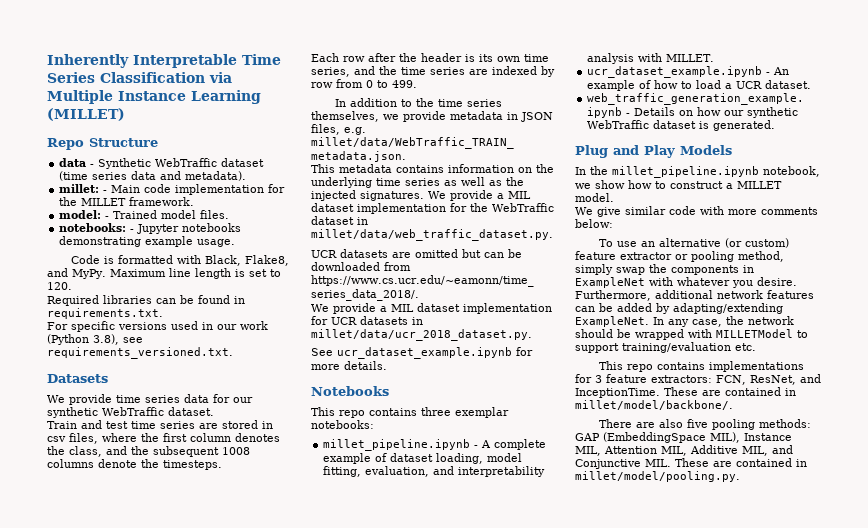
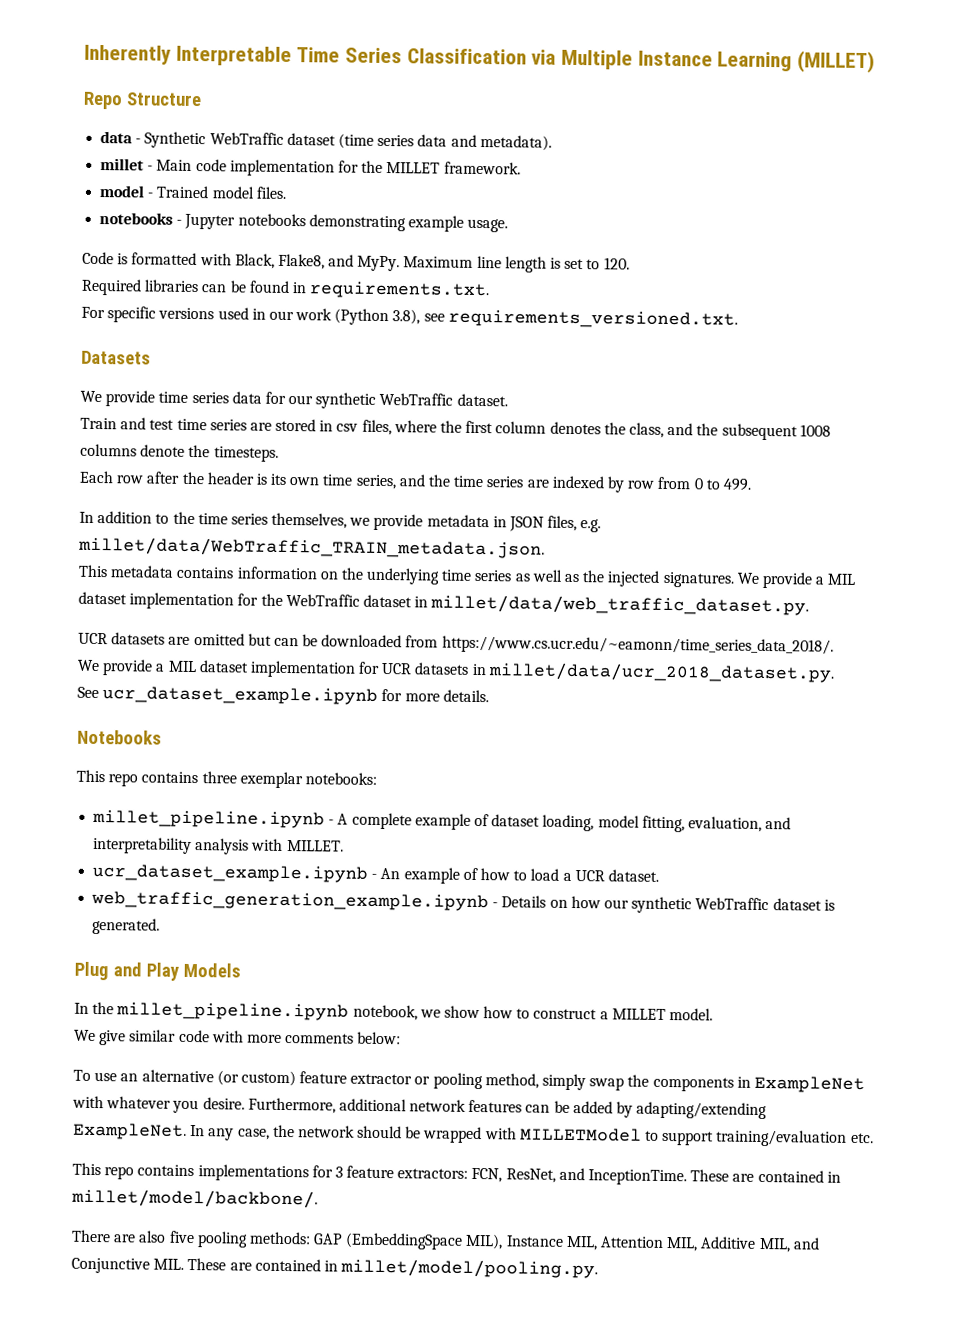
- millet: - Main code implementation for the MILLET framework.
+ millet - Main code implementation for the MILLET framework.
- model: - Trained model files.
+ model - Trained model files.
- notebooks: - Jupyter notebooks demonstrating example usage.
+ notebooks - Jupyter notebooks demonstrating example usage.

